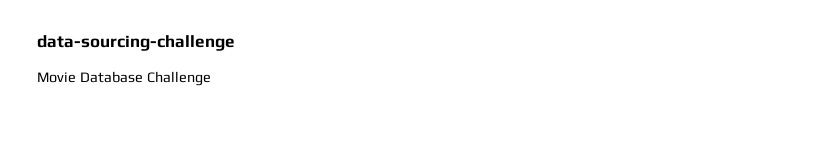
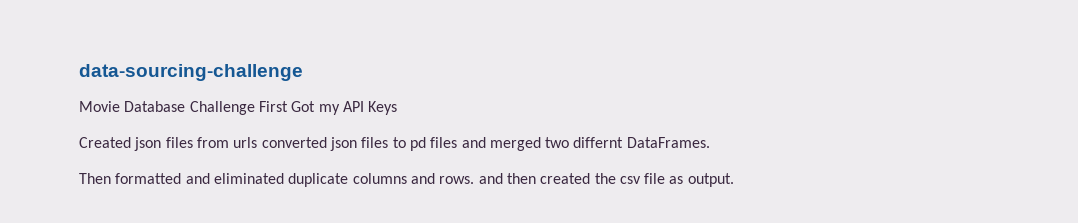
- Movie Database Challenge
+ Movie Database Challenge First Got my API Keys
+ Created json files from urls converted json files to pd files and merged two differnt DataFrames.
+ Then formatted and eliminated duplicate columns and rows. and then created the csv file as output.

